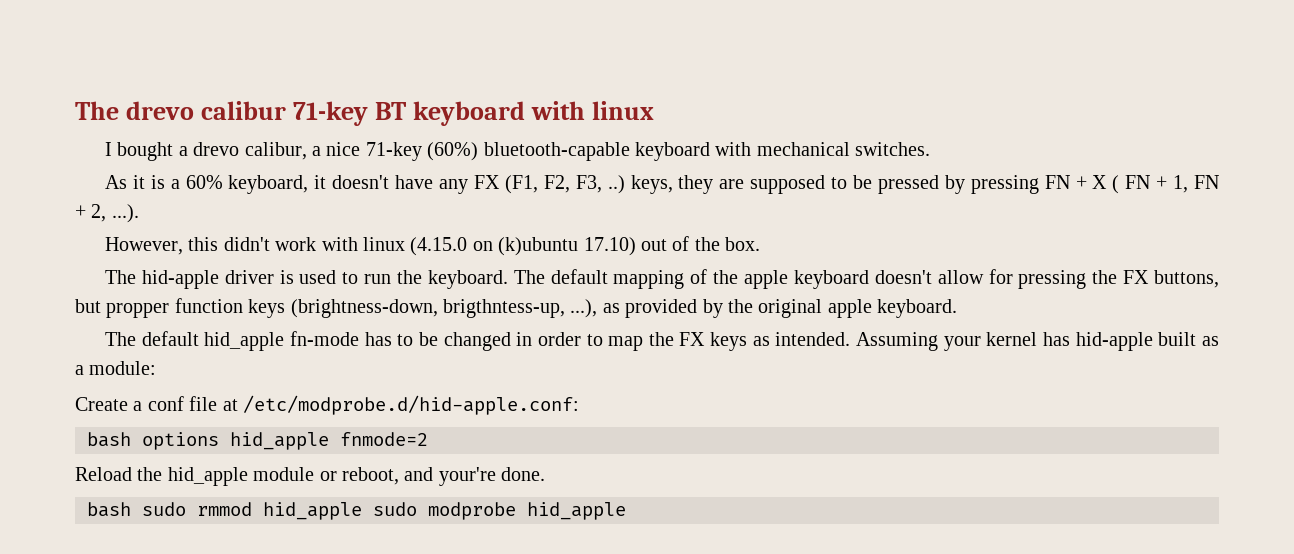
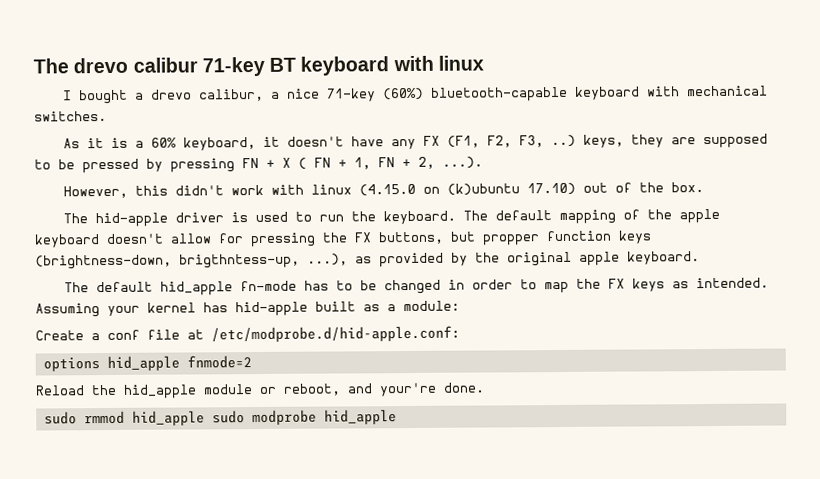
- bash options hid_apple fnmode=2
+ options hid_apple fnmode=2
- bash sudo rmmod hid_apple sudo modprobe hid_apple
+ sudo rmmod hid_apple sudo modprobe hid_apple

